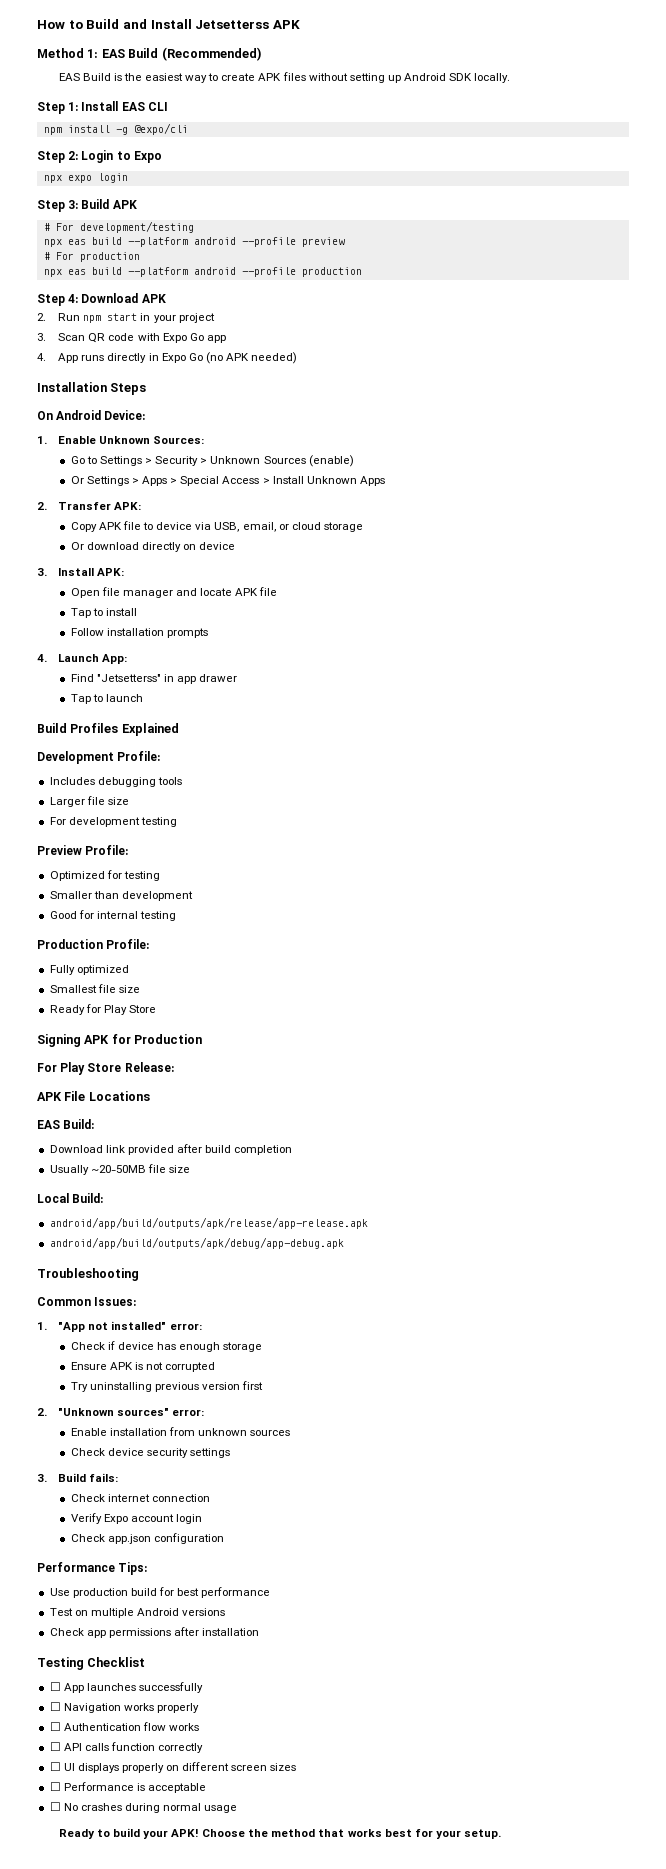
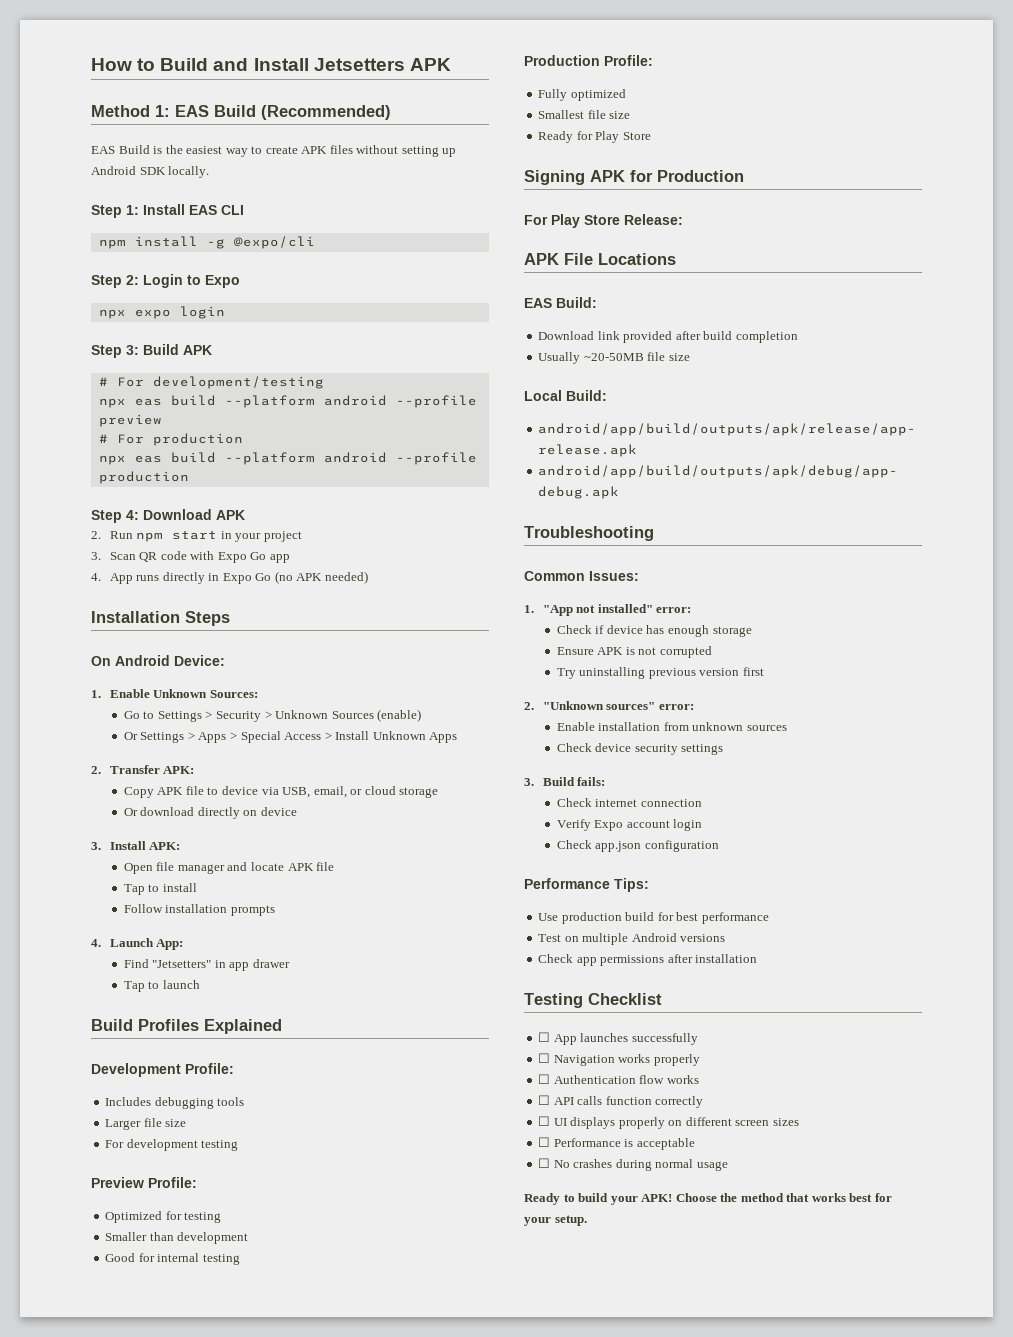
- How to Build and Install Jetsetterss APK
+ How to Build and Install Jetsetters APK
- Find "Jetsetterss" in app drawer
+ Find "Jetsetters" in app drawer

